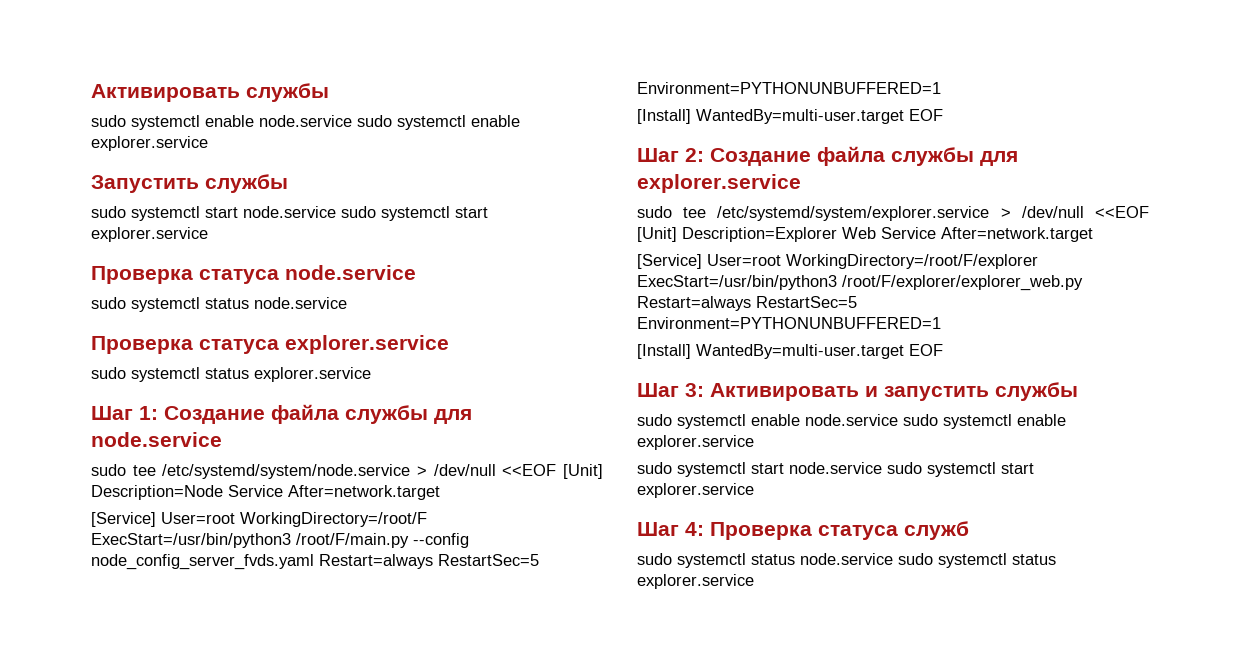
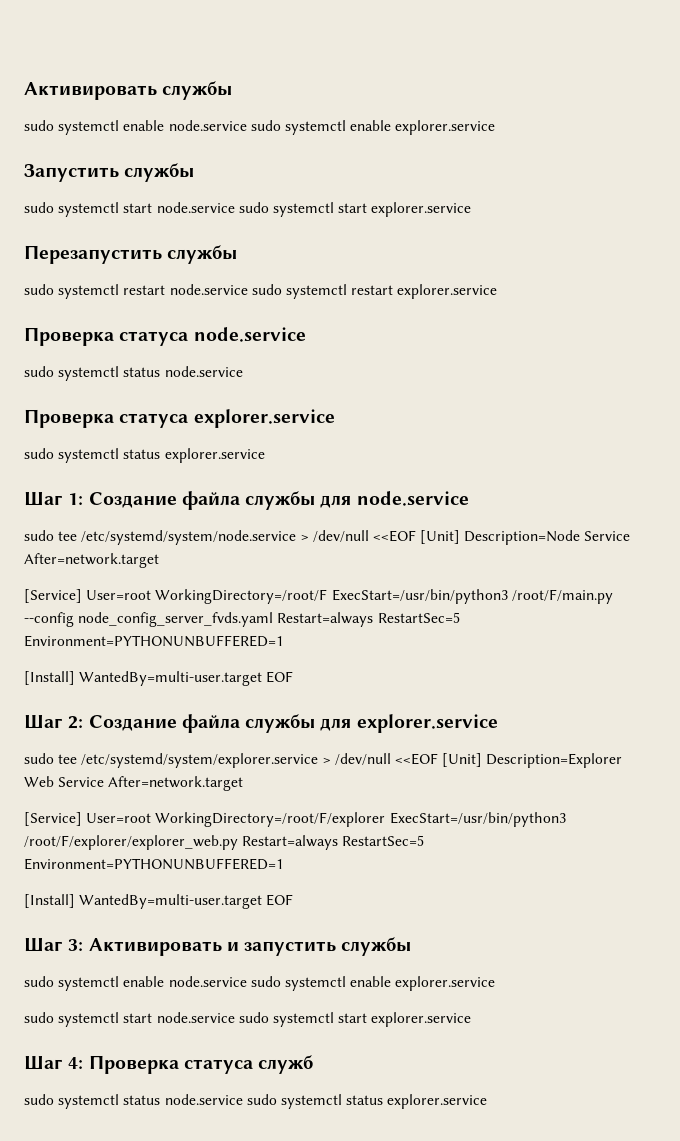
+ Перезапустить службы
+ sudo systemctl restart node.service sudo systemctl restart explorer.service

